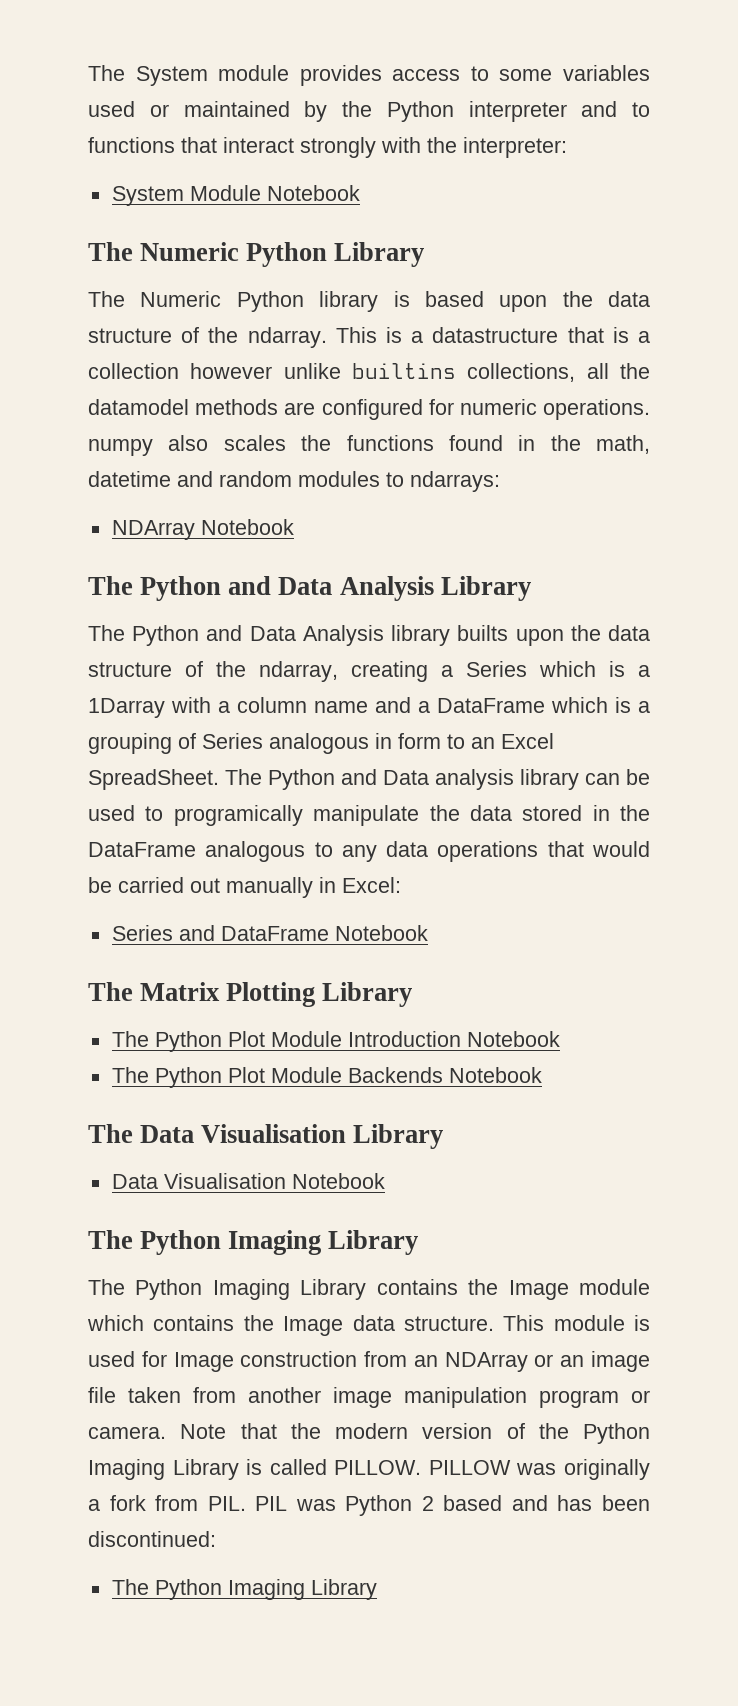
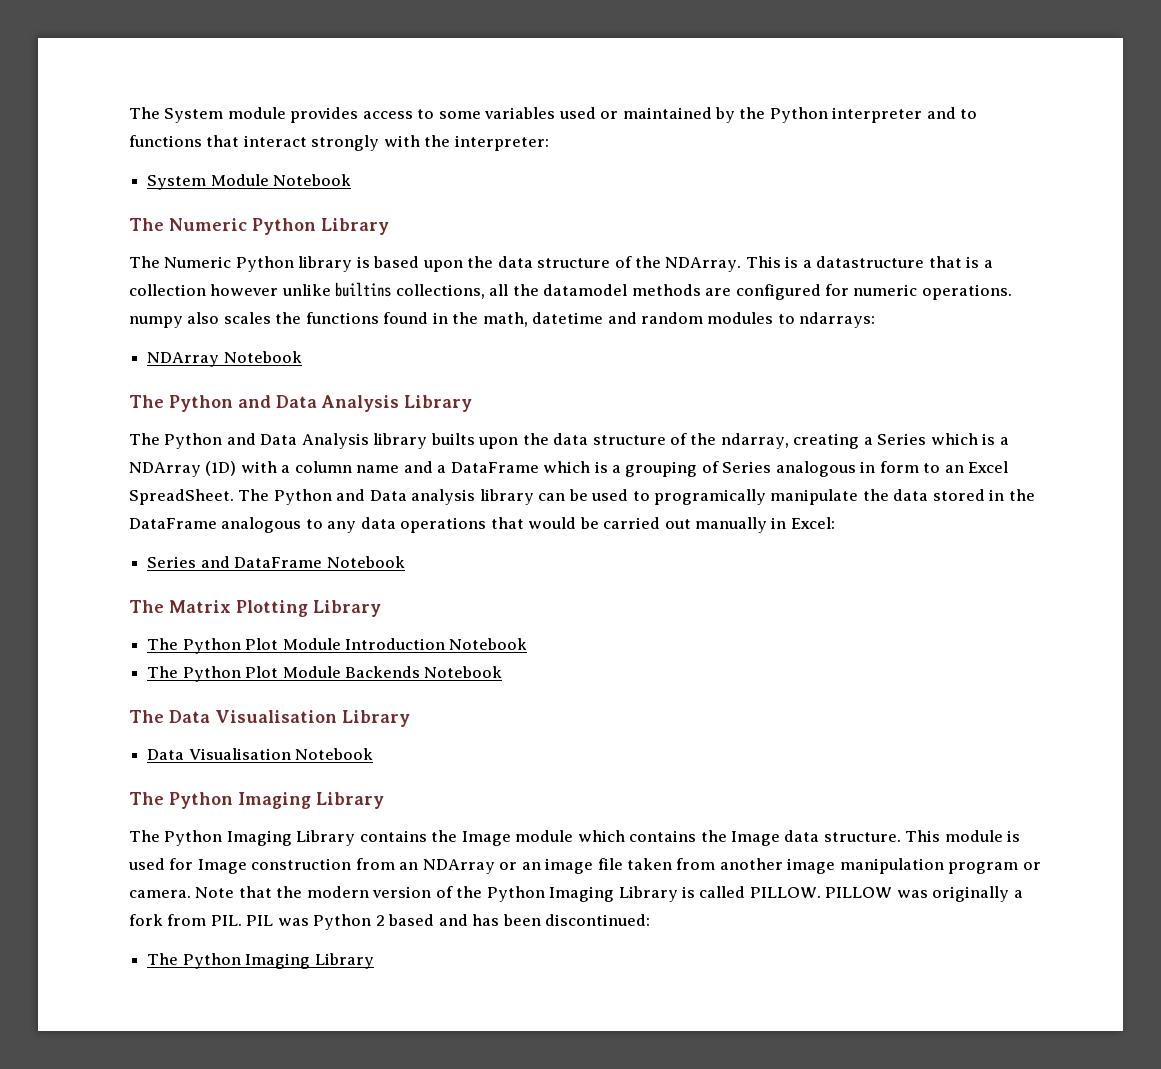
- The Numeric Python library is based upon the data structure of the ndarray.
+ The Numeric Python library is based upon the data structure of the NDArray.
- The Python and Data Analysis library builts upon the data structure of the ndarray, creating a Series which is a 1Darray with a column name and a DataFrame which is a grouping of Series analogous in form to an Excel SpreadSheet.
+ The Python and Data Analysis library builts upon the data structure of the ndarray, creating a Series which is a NDArray (1D) with a column name and a DataFrame which is a grouping of Series analogous in form to an Excel SpreadSheet.

